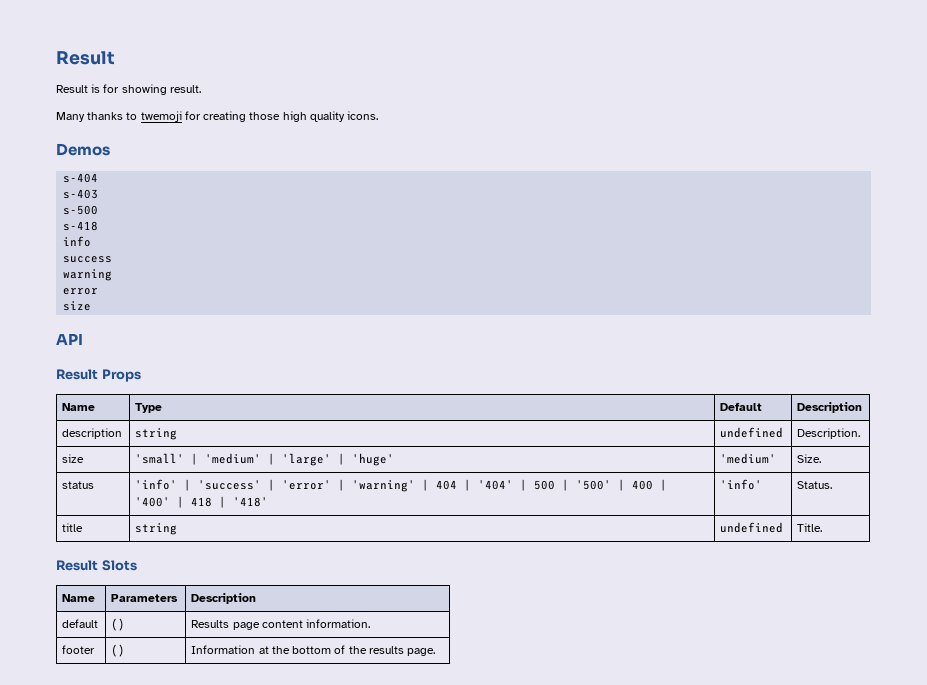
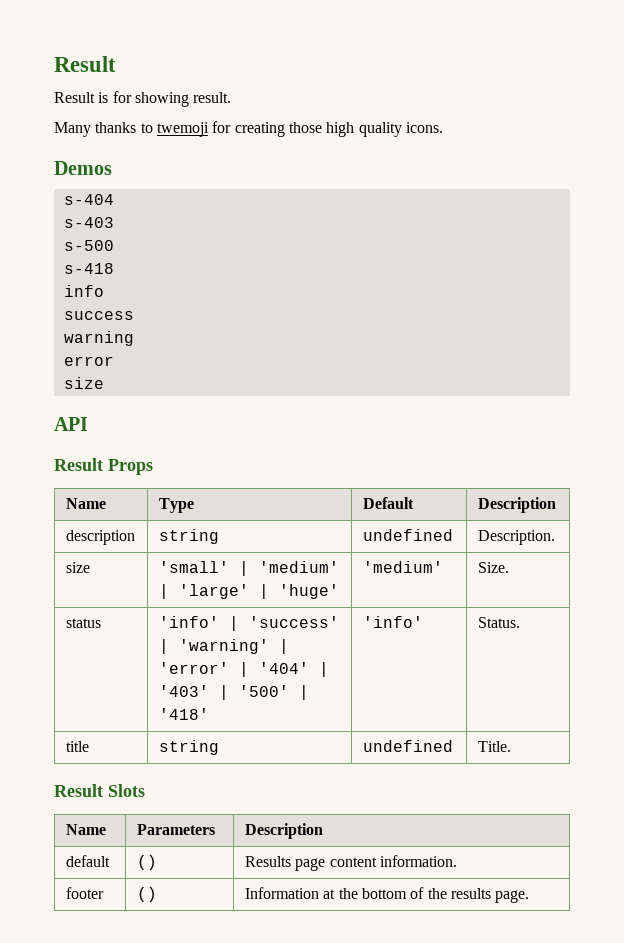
- status | 'info' | 'success' | 'error' | 'warning' | 404 | '404' | 500 | '500' | 400 | '400' | 418 | '418' | 'info' | Status.
+ status | 'info' | 'success' | 'warning' | 'error' | '404' | '403' | '500' | '418' | 'info' | Status.

